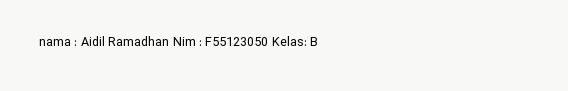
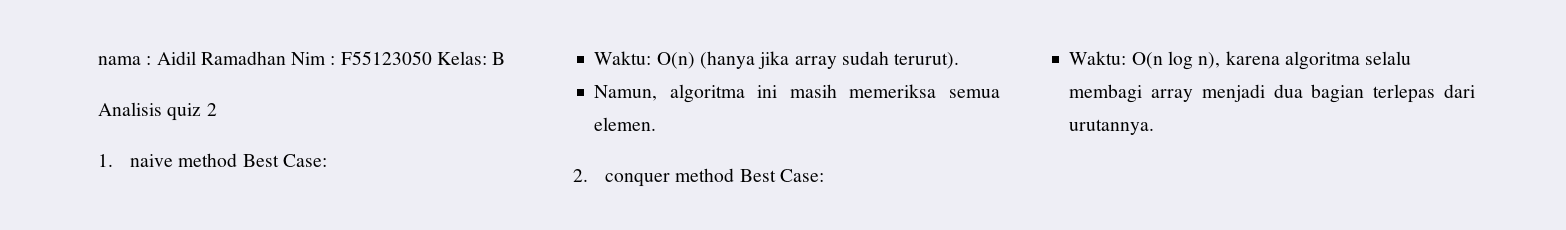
+ Analisis quiz 2
+ 1. naive method Best Case:
+ Waktu: O(n) (hanya jika array sudah terurut).
+ Namun, algoritma ini masih memeriksa semua elemen.
+ 2. conquer method Best Case:
+ Waktu: O(n log n), karena algoritma selalu membagi array menjadi dua bagian terlepas dari urutannya.

